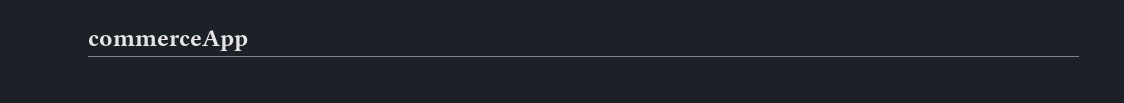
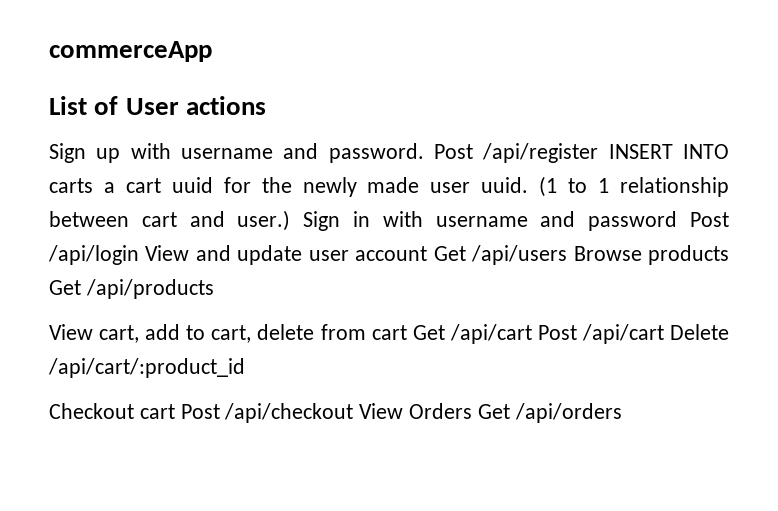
+ List of User actions
+ Sign up with username and password. Post /api/register INSERT INTO carts a cart uuid for the newly made user uuid. (1 to 1 relationship between cart and user.) Sign in with username and password Post /api/login View and update user account Get /api/users Browse products Get /api/products
+ View cart, add to cart, delete from cart Get /api/cart Post /api/cart Delete /api/cart/:product_id
+ Checkout cart Post /api/checkout View Orders Get /api/orders

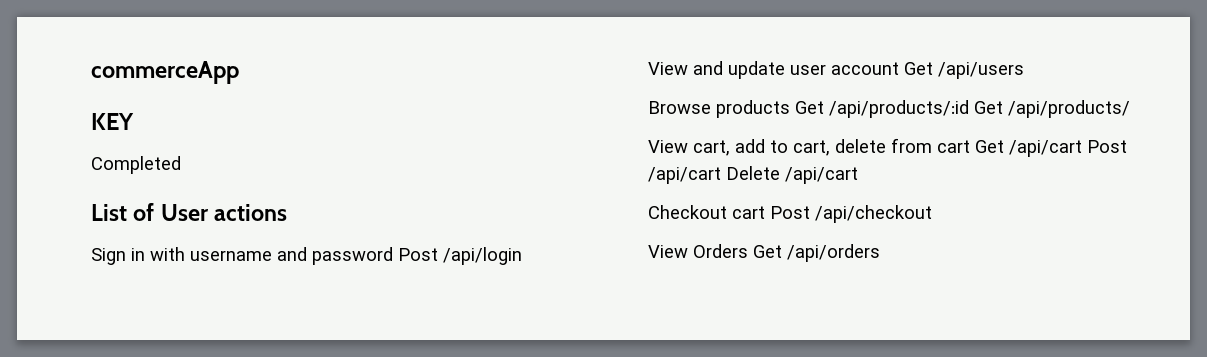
+ KEY
+ Completed
- Sign up with username and password. Post /api/register INSERT INTO carts a cart uuid for the newly made user uuid. (1 to 1 relationship between cart and user.) Sign in with username and password Post /api/login View and update user account Get /api/users Browse products Get /api/products
+ Sign in with username and password Post /api/login
+ View and update user account Get /api/users
+ Browse products Get /api/products/:id Get /api/products/
- View cart, add to cart, delete from cart Get /api/cart Post /api/cart Delete /api/cart/:product_id
+ View cart, add to cart, delete from cart Get /api/cart Post /api/cart Delete /api/cart
- Checkout cart Post /api/checkout View Orders Get /api/orders
+ Checkout cart Post /api/checkout
+ View Orders Get /api/orders

